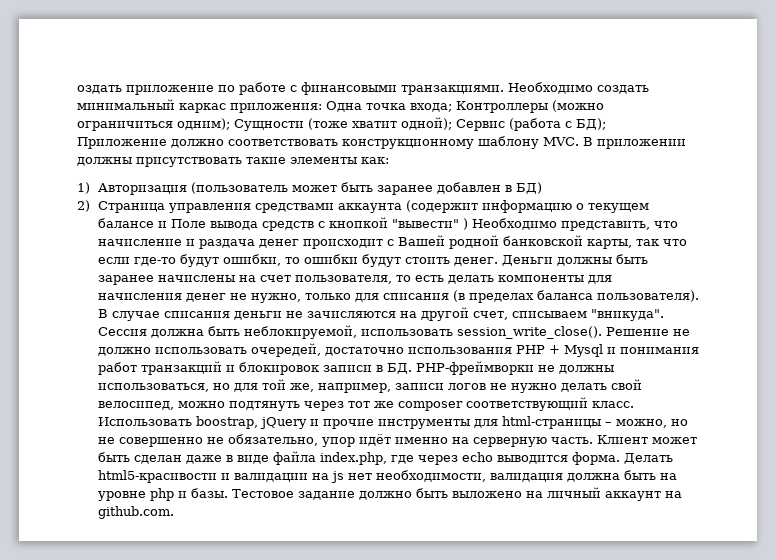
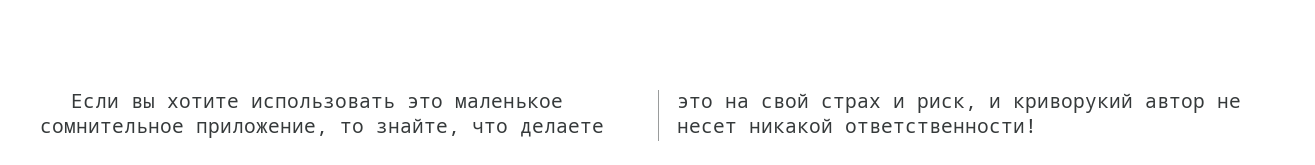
- оздать приложение по работе с финансовыми транзакциями. Необходимо создать минимальный каркас приложения: Одна точка входа; Контроллеры (можно ограничиться одним); Сущности (тоже хватит одной); Сервис (работа с БД); Приложение должно соответствовать конструкционному шаблону MVC. В приложении должны присутствовать такие элементы как:
- 1) Авторизация (пользователь может быть заранее добавлен в БД)
- 2) Страница управления средствами аккаунта (содержит информацию о текущем балансе и Поле вывода средств с кнопкой "вывести" ) Необходимо представить, что начисление и раздача денег происходит с Вашей родной банковской карты, так что если где-то будут ошибки, то ошибки будут стоить денег. Деньги должны быть заранее начислены на счет пользователя, то есть делать компоненты для начисления денег не нужно, только для списания (в пределах баланса пользователя). В случае списания деньги не зачисляются на другой счет, списываем "вникуда". Сессия должна быть неблокируемой, использовать session_write_close(). Решение не должно использовать очередей, достаточно использования PHP + Mysql и понимания работ транзакций и блокировок записи в БД. PHP-фреймворки не должны использоваться, но для той же, например, записи логов не нужно делать свой велосипед, можно подтянуть через тот же composer соответствующий класс. Использовать boostrap, jQuery и прочие инструменты для html-страницы – можно, но не совершенно не обязательно, упор идёт именно на серверную часть. Клиент может быть сделан даже в виде файла index.php, где через echo выводится форма. Делать html5-красивости и валидации на js нет необходимости, валидация должна быть на уровне php и базы. Тестовое задание должно быть выложено на личный аккаунт на github.com.
+ Если вы хотите использовать это маленькое сомнительное приложение, то знайте, что делаете это на свой страх и риск, и криворукий автор не несет никакой ответственности!

